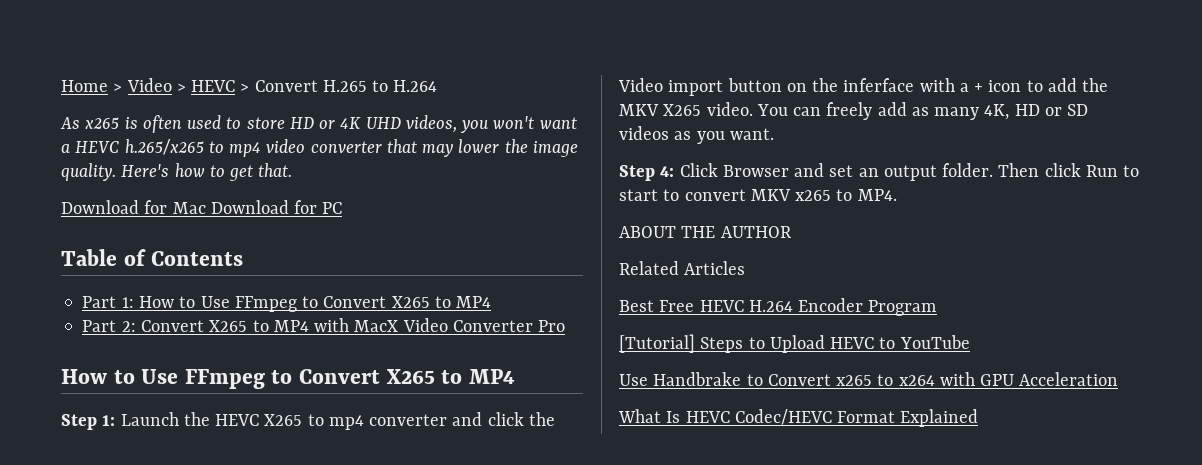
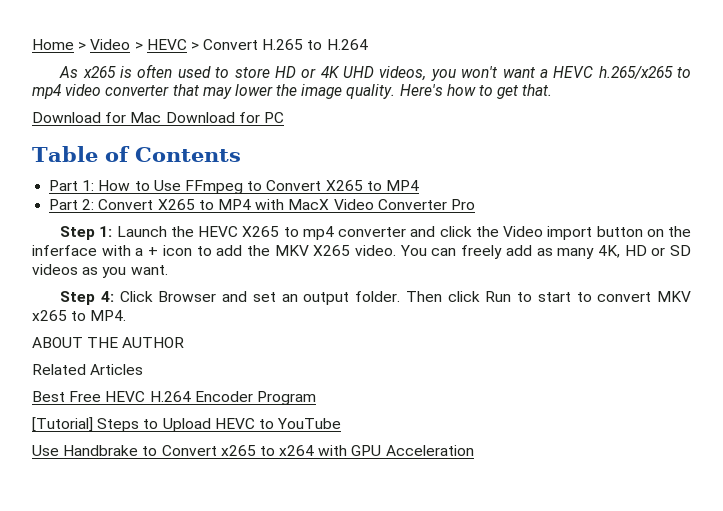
  Part 2: Convert X265 to MP4 with MacX Video Converter Pro
- How to Use FFmpeg to Convert X265 to MP4
- What Is HEVC Codec/HEVC Format Explained

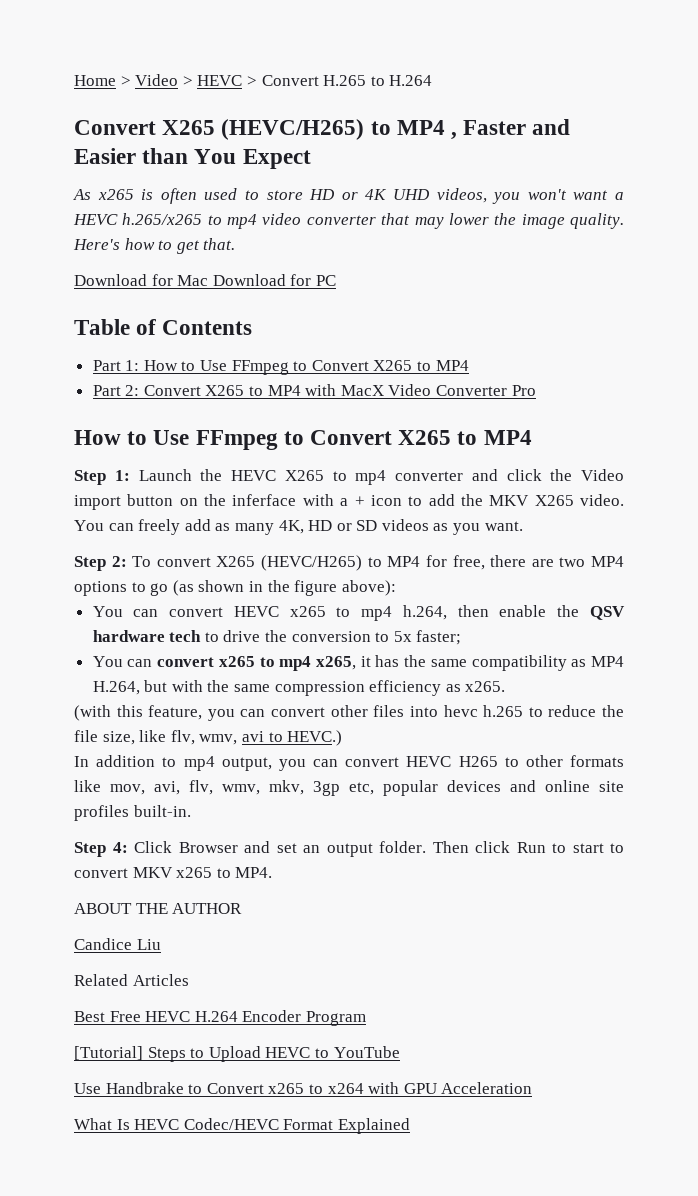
+ Convert X265 (HEVC/H265) to MP4 , Faster and Easier than You Expect
  Part 2: Convert X265 to MP4 with MacX Video Converter Pro
+ How to Use FFmpeg to Convert X265 to MP4
+ Step 2: To convert X265 (HEVC/H265) to MP4 for free, there are two MP4 options to go (as shown in the figure above):
+ You can convert HEVC x265 to mp4 h.264, then enable the QSV hardware tech to drive the conversion to 5x faster;
+ You can convert x265 to mp4 x265, it has the same compatibility as MP4 H.264, but with the same compression efficiency as x265.
+ (with this feature, you can convert other files into hevc h.265 to reduce the file size, like flv, wmv, avi to HEVC.)
+ In addition to mp4 output, you can convert HEVC H265 to other formats like mov, avi, flv, wmv, mkv, 3gp etc, popular devices and online site profiles built-in.
+ Candice Liu
+ What Is HEVC Codec/HEVC Format Explained

